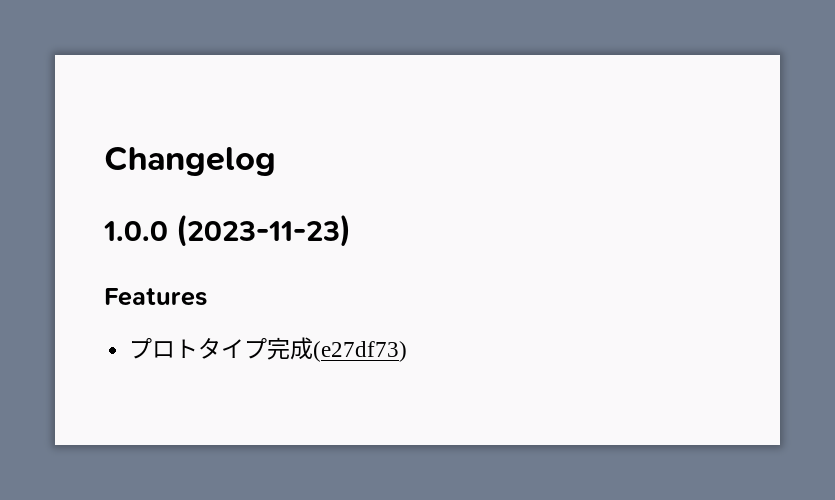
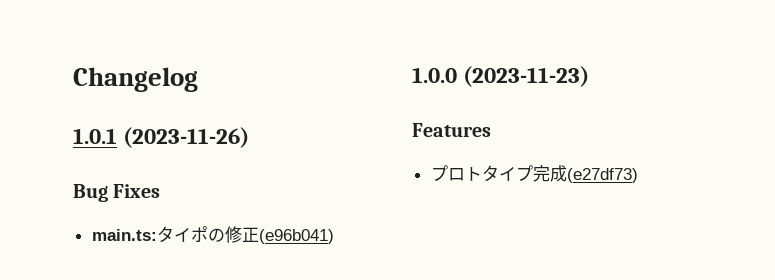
+ 1.0.1 (2023-11-26)
+ Bug Fixes
+ main.ts:タイポの修正(e96b041)

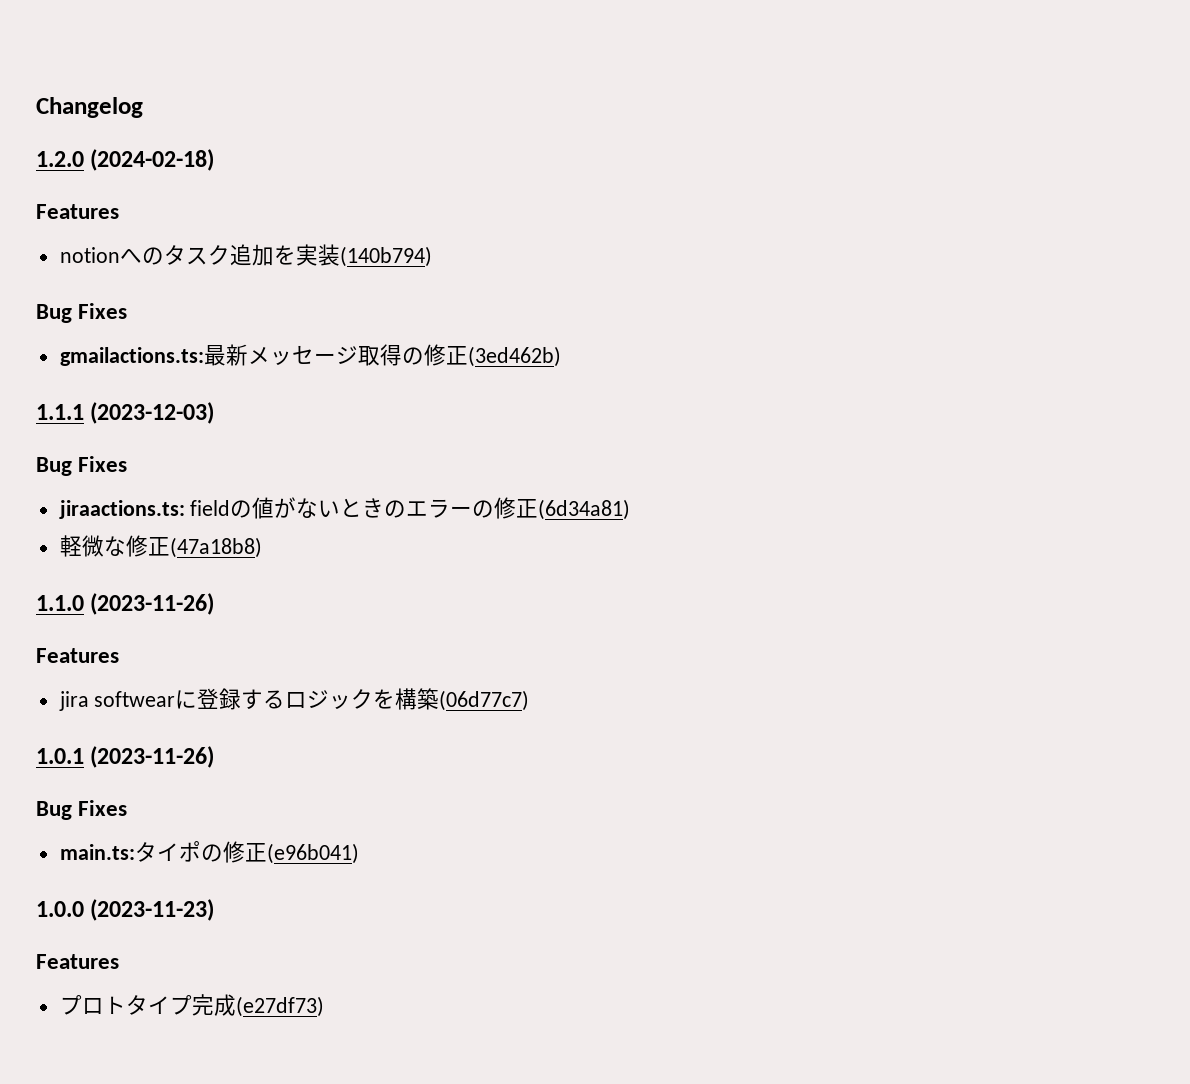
+ 1.2.0 (2024-02-18)
+ Features
+ notionへのタスク追加を実装(140b794)
+ Bug Fixes
+ gmailactions.ts:最新メッセージ取得の修正(3ed462b)
+ 1.1.1 (2023-12-03)
+ Bug Fixes
+ jiraactions.ts: fieldの値がないときのエラーの修正(6d34a81)
+ 軽微な修正(47a18b8)
+ 1.1.0 (2023-11-26)
+ Features
+ jira softwearに登録するロジックを構築(06d77c7)

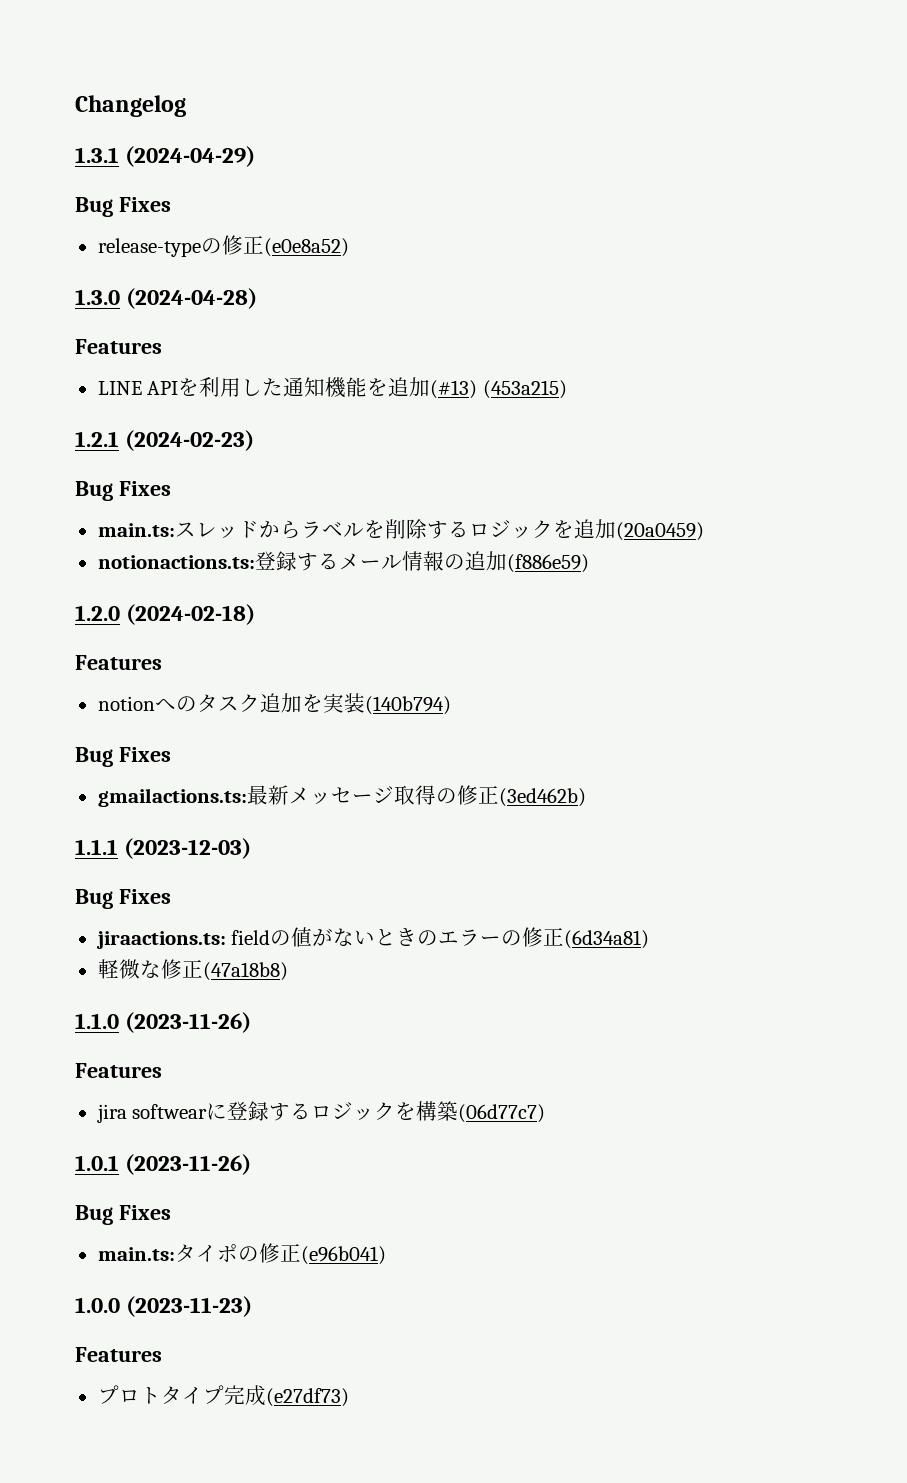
+ 1.3.1 (2024-04-29)
+ Bug Fixes
+ release-typeの修正(e0e8a52)
+ 1.3.0 (2024-04-28)
+ Features
+ LINE APIを利用した通知機能を追加(#13) (453a215)
+ 1.2.1 (2024-02-23)
+ Bug Fixes
+ main.ts:スレッドからラベルを削除するロジックを追加(20a0459)
+ notionactions.ts:登録するメール情報の追加(f886e59)

